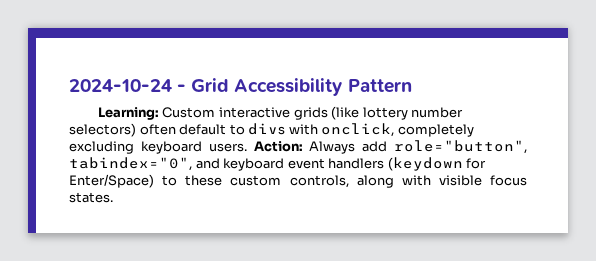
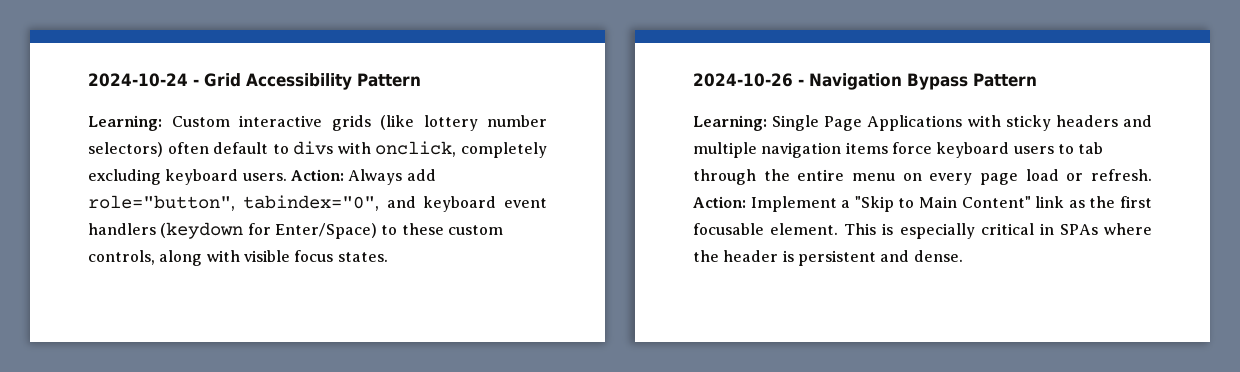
+ 2024-10-26 - Navigation Bypass Pattern
+ Learning: Single Page Applications with sticky headers and multiple navigation items force keyboard users to tab through the entire menu on every page load or refresh. Action: Implement a "Skip to Main Content" link as the first focusable element. This is especially critical in SPAs where the header is persistent and dense.

